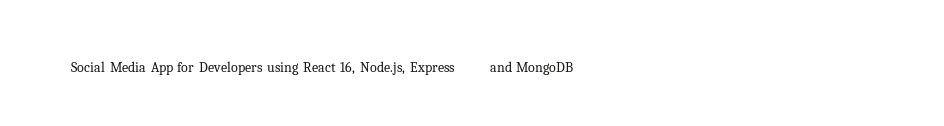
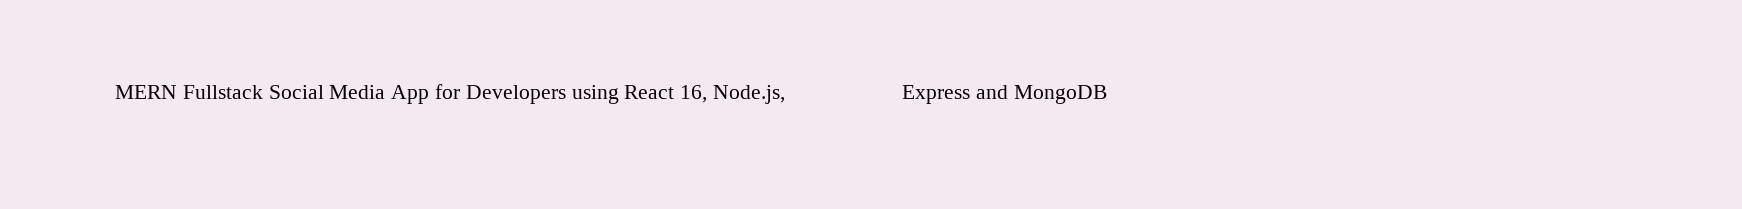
- Social Media App for Developers using React 16, Node.js, Express and MongoDB
+ MERN Fullstack Social Media App for Developers using React 16, Node.js, Express and MongoDB

